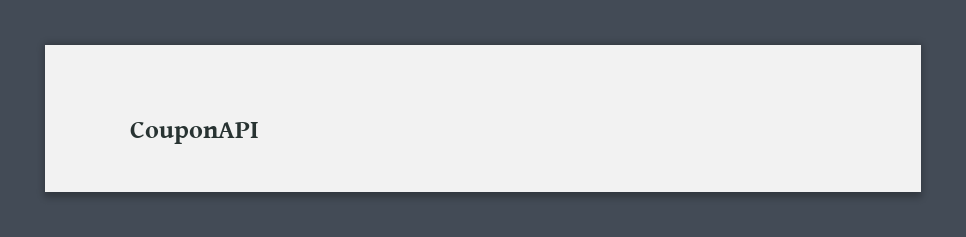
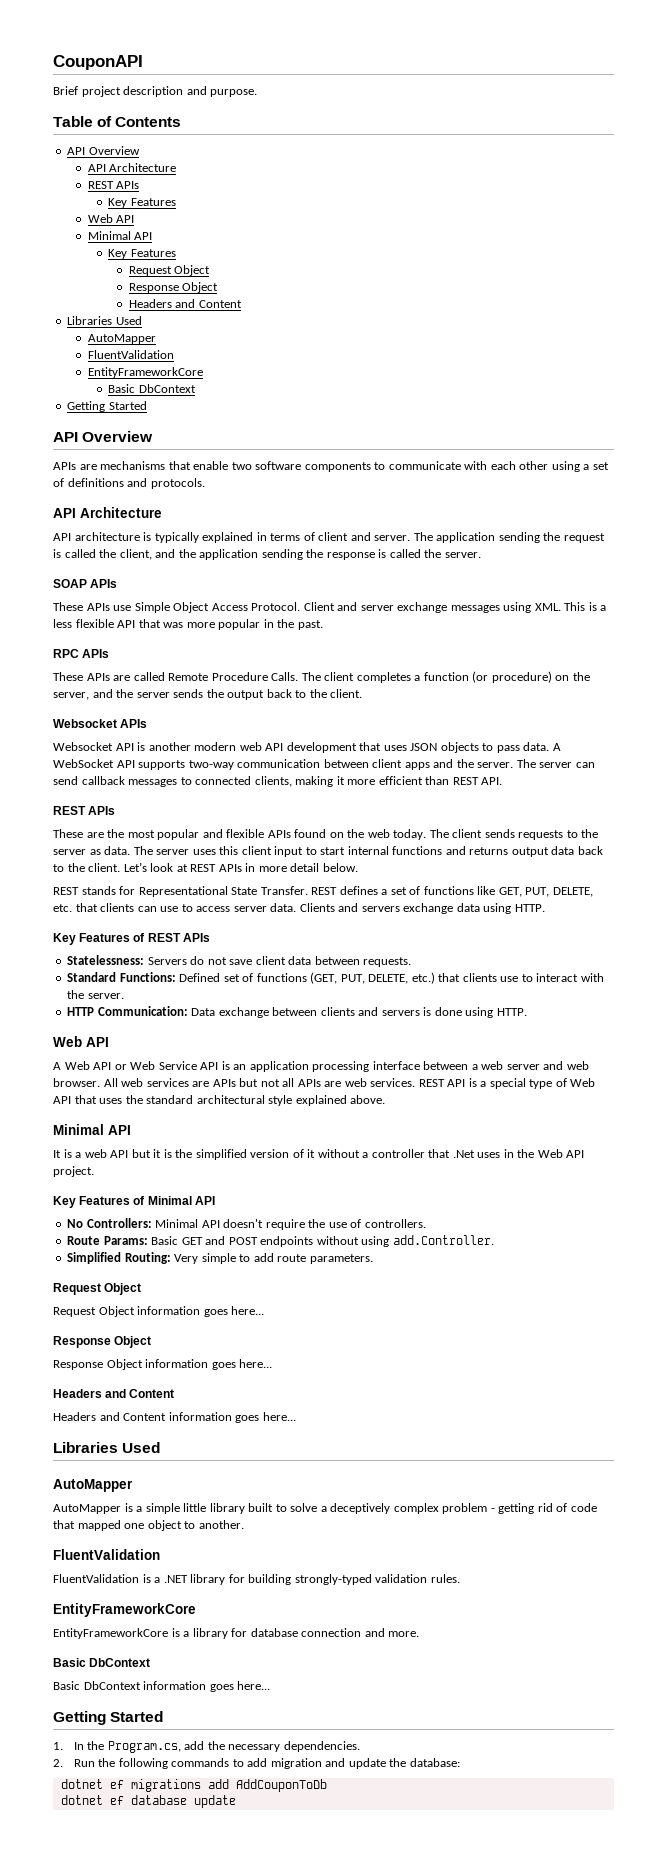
+ Brief project description and purpose.
+ Table of Contents
+ API Overview
+ API Architecture
+ REST APIs
+ Key Features
+ Web API
+ Minimal API
+ Key Features
+ Request Object
+ Response Object
+ Headers and Content
+ Libraries Used
+ AutoMapper
+ FluentValidation
+ EntityFrameworkCore
+ Basic DbContext
+ Getting Started
+ API Overview
+ APIs are mechanisms that enable two software components to communicate with each other using a set of definitions and protocols.
+ API Architecture
+ API architecture is typically explained in terms of client and server. The application sending the request is called the client, and the application sending the response is called the server.
+ SOAP APIs
+ These APIs use Simple Object Access Protocol. Client and server exchange messages using XML. This is a less flexible API that was more popular in the past.
+ RPC APIs
+ These APIs are called Remote Procedure Calls. The client completes a function (or procedure) on the server, and the server sends the output back to the client.
+ Websocket APIs
+ Websocket API is another modern web API development that uses JSON objects to pass data. A WebSocket API supports two-way communication between client apps and the server. The server can send callback messages to connected clients, making it more efficient than REST API.
+ REST APIs
+ These are the most popular and flexible APIs found on the web today. The client sends requests to the server as data. The server uses this client input to start internal functions and returns output data back to the client. Let’s look at REST APIs in more detail below.
+ REST stands for Representational State Transfer. REST defines a set of functions like GET, PUT, DELETE, etc. that clients can use to access server data. Clients and servers exchange data using HTTP.
+ Key Features of REST APIs
+ Statelessness: Servers do not save client data between requests.
+ Standard Functions: Defined set of functions (GET, PUT, DELETE, etc.) that clients use to interact with the server.
+ HTTP Communication: Data exchange between clients and servers is done using HTTP.
+ Web API
+ A Web API or Web Service API is an application processing interface between a web server and web browser. All web services are APIs but not all APIs are web services. REST API is a special type of Web API that uses the standard architectural style explained above.
+ Minimal API
+ It is a web API but it is the simplified version of it without a controller that .Net uses in the Web API project.
+ Key Features of Minimal API
+ No Controllers: Minimal API doesn't require the use of controllers.
+ Route Params: Basic GET and POST endpoints without using add.Controller.
+ Simplified Routing: Very simple to add route parameters.
+ Request Object
+ Request Object information goes here...
+ Response Object
+ Response Object information goes here...
+ Headers and Content
+ Headers and Content information goes here...
+ Libraries Used
+ AutoMapper
+ AutoMapper is a simple little library built to solve a deceptively complex problem - getting rid of code that mapped one object to another.
+ FluentValidation
+ FluentValidation is a .NET library for building strongly-typed validation rules.
+ EntityFrameworkCore
+ EntityFrameworkCore is a library for database connection and more.
+ Basic DbContext
+ Basic DbContext information goes here...
+ Getting Started
+ 1. In the Program.cs, add the necessary dependencies.
+ 2. Run the following commands to add migration and update the database:
+ dotnet ef migrations add AddCouponToDb
+ dotnet ef database update

